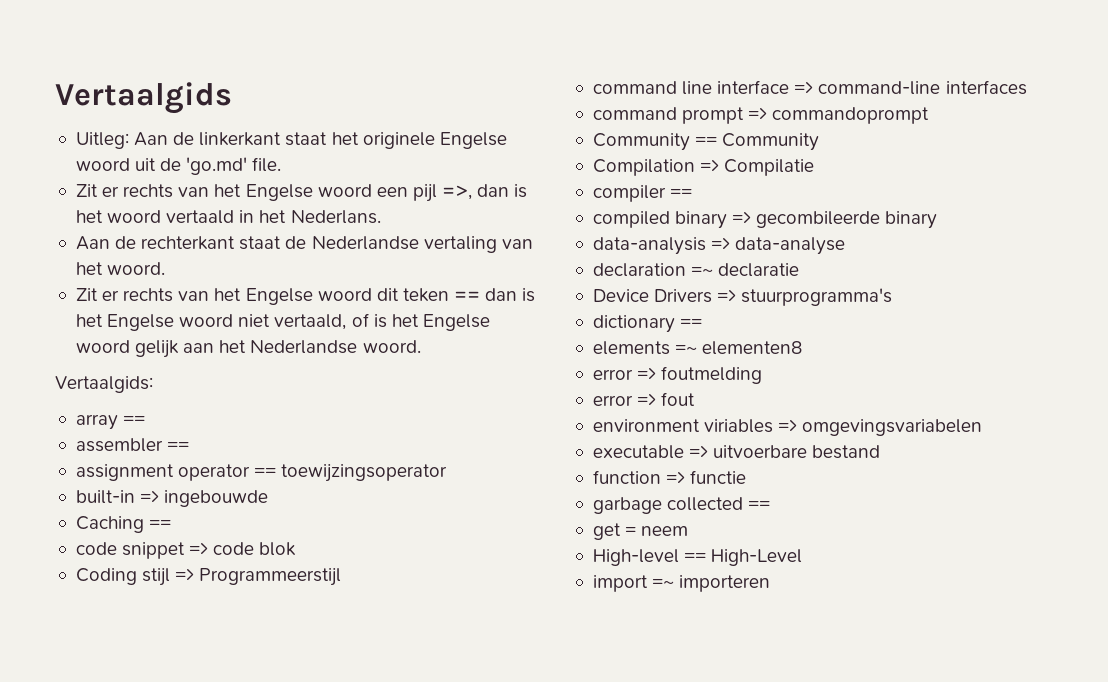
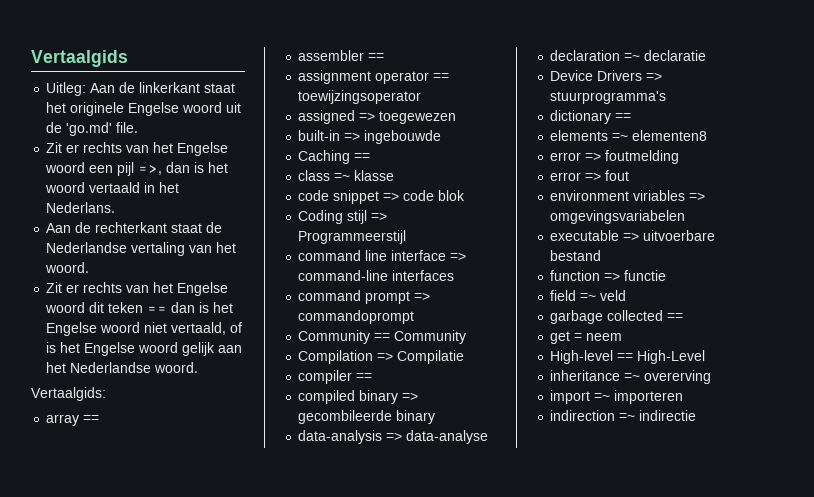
+ assigned => toegewezen
+ class =~ klasse
+ field =~ veld
+ inheritance =~ overerving
+ indirection =~ indirectie

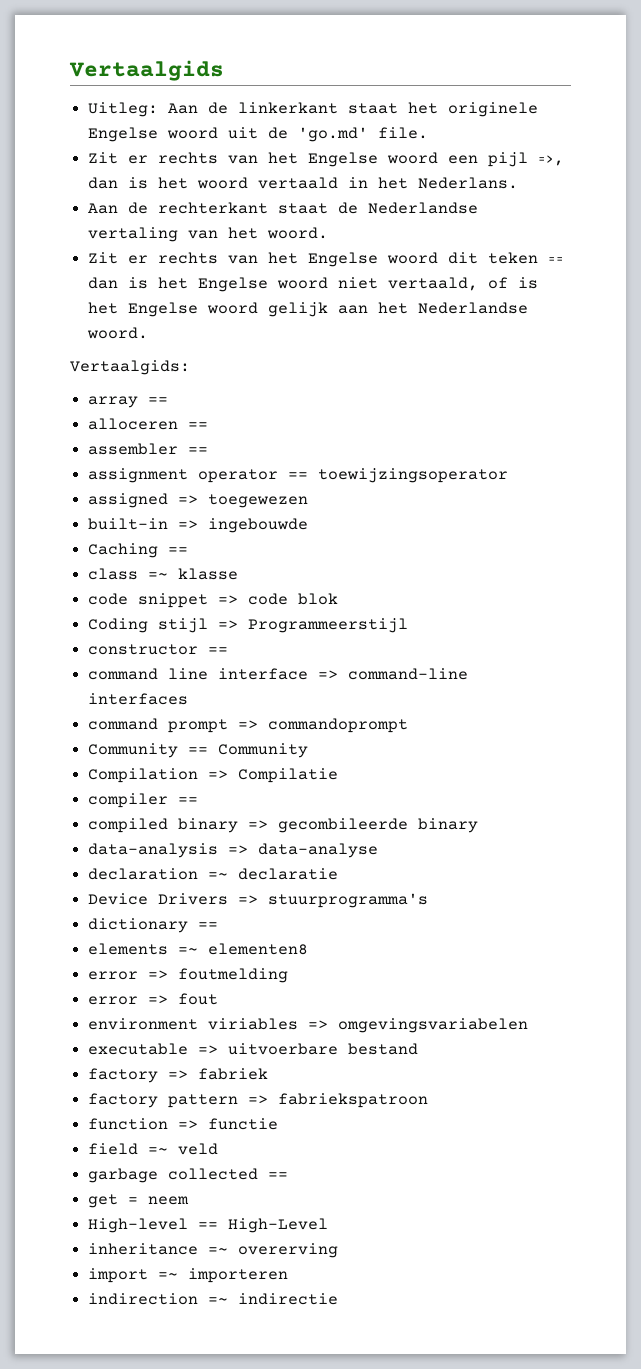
+ alloceren ==
+ constructor ==
+ factory => fabriek
+ factory pattern => fabriekspatroon

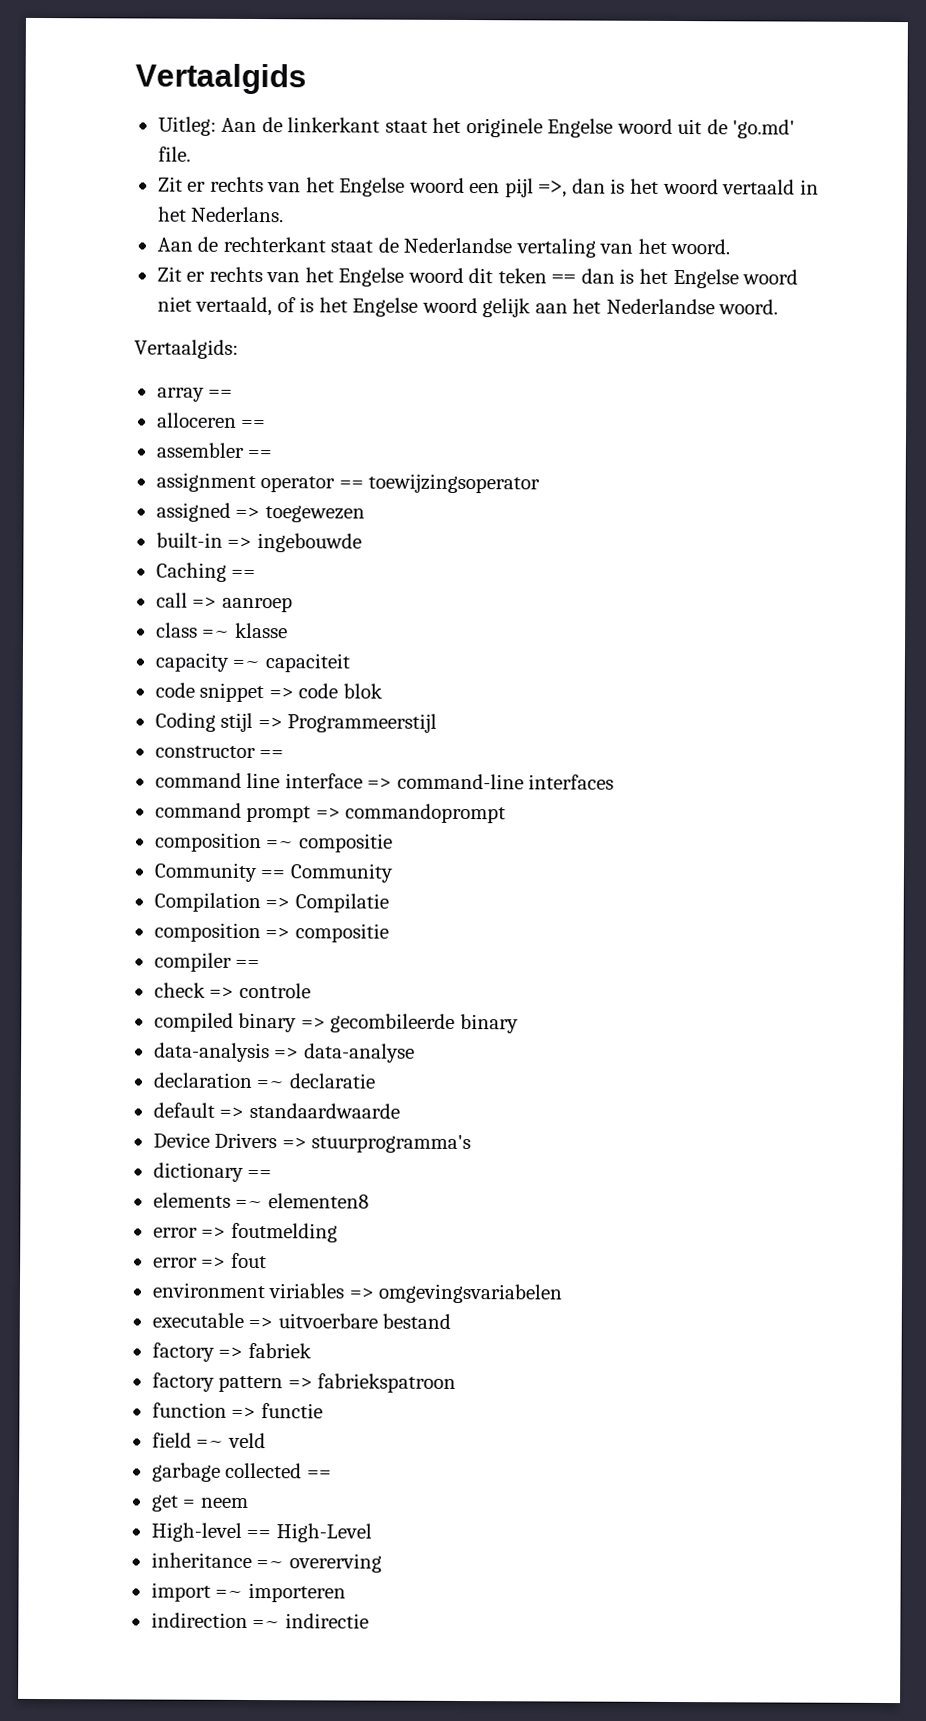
+ call => aanroep
+ capacity =~ capaciteit
+ composition =~ compositie
+ composition => compositie
+ check => controle
+ default => standaardwaarde

